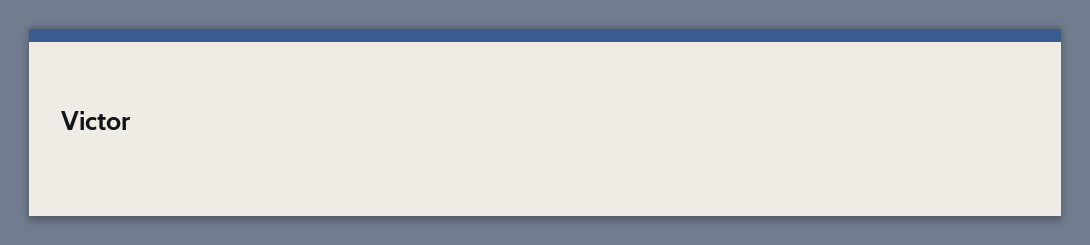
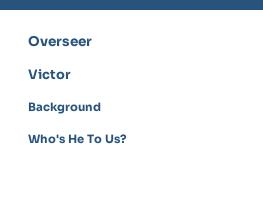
+ Overseer
+ Background
+ Who's He To Us?

